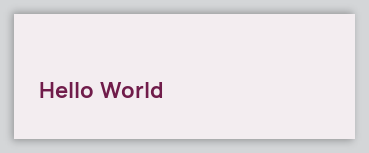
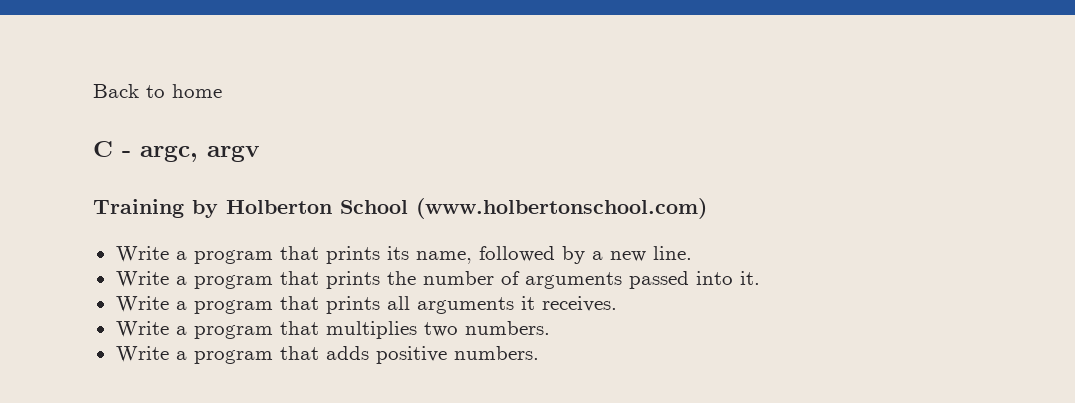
- Hello World
+ Back to home
+ C - argc, argv
+ Training by Holberton School (www.holbertonschool.com)
+ Write a program that prints its name, followed by a new line.
+ Write a program that prints the number of arguments passed into it.
+ Write a program that prints all arguments it receives.
+ Write a program that multiplies two numbers.
+ Write a program that adds positive numbers.

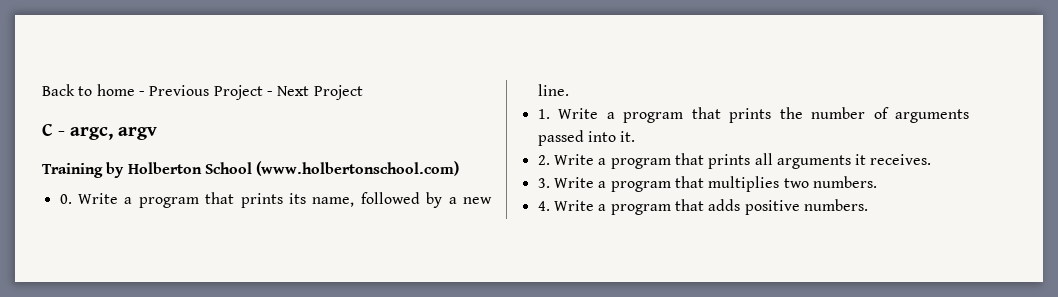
- Back to home
+ Back to home - Previous Project - Next Project
- Write a program that prints its name, followed by a new line.
+ 0. Write a program that prints its name, followed by a new line.
- Write a program that prints the number of arguments passed into it.
+ 1. Write a program that prints the number of arguments passed into it.
- Write a program that prints all arguments it receives.
+ 2. Write a program that prints all arguments it receives.
- Write a program that multiplies two numbers.
+ 3. Write a program that multiplies two numbers.
- Write a program that adds positive numbers.
+ 4. Write a program that adds positive numbers.

